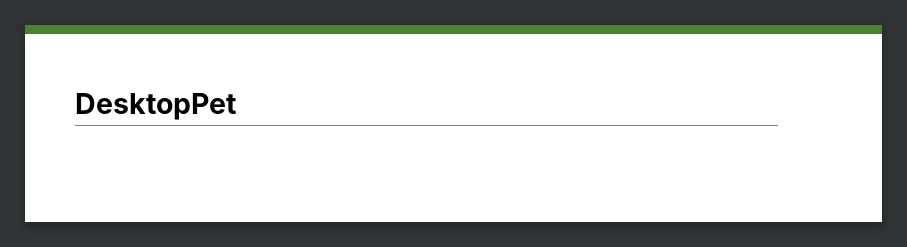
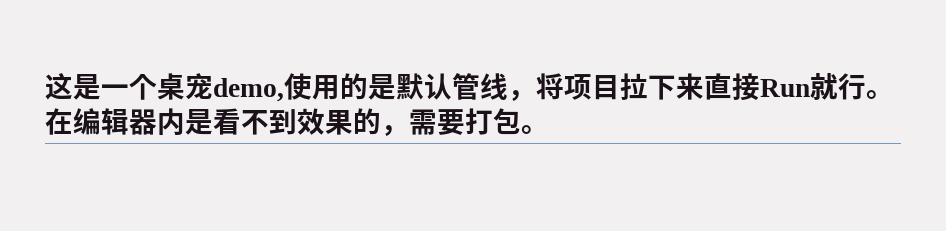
- DesktopPet
+ 这是一个桌宠demo,使用的是默认管线，将项目拉下来直接Run就行。在编辑器内是看不到效果的，需要打包。

